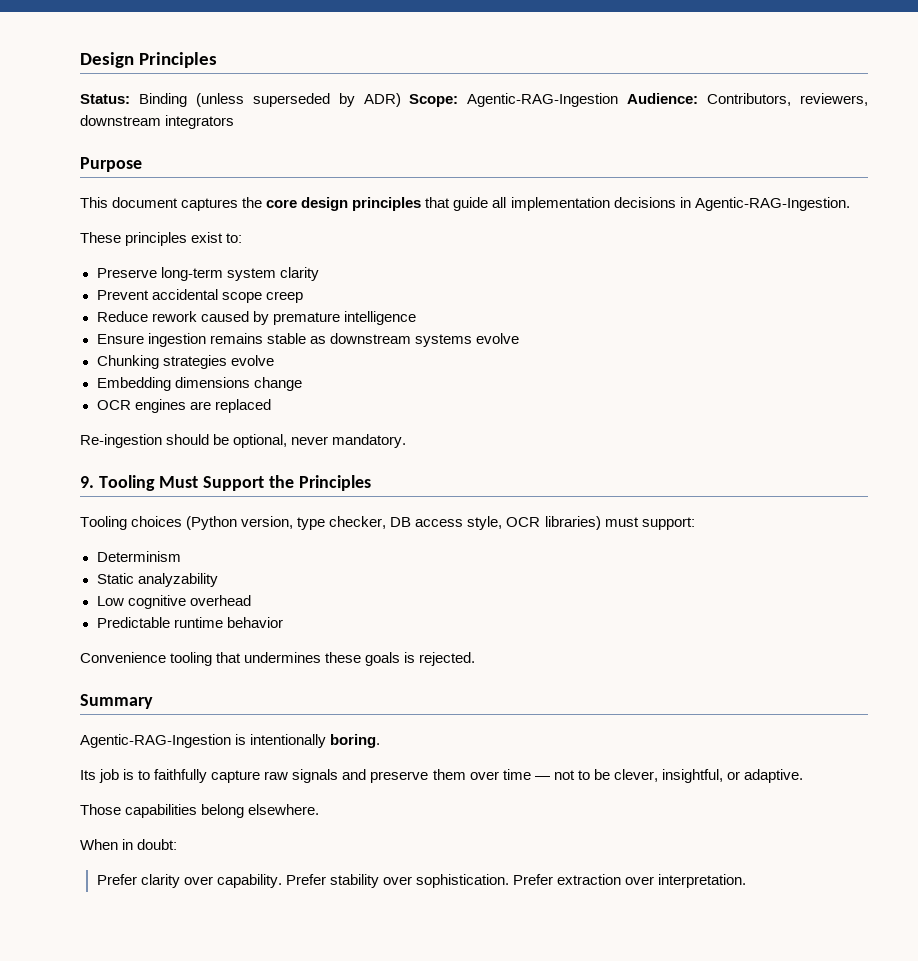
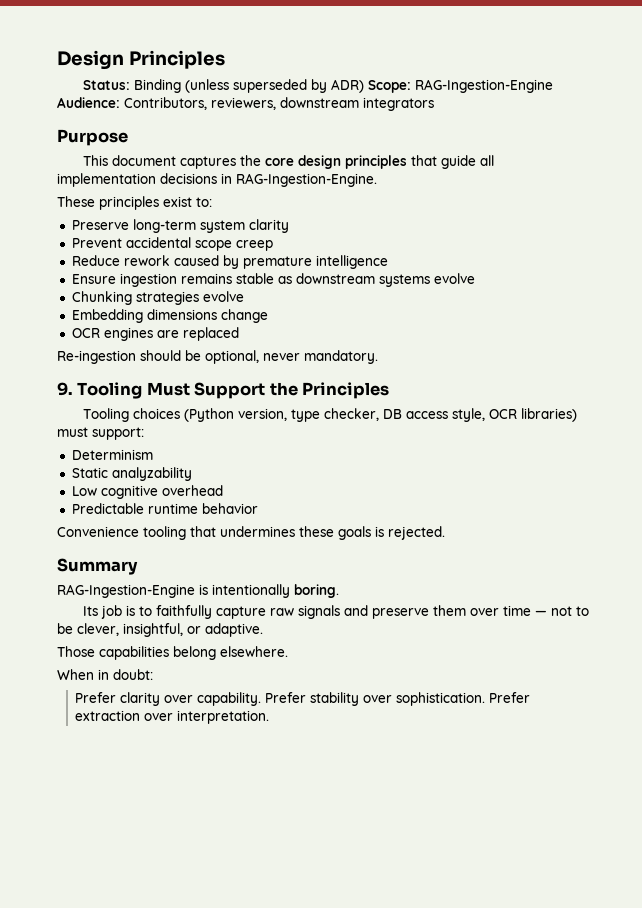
- Status: Binding (unless superseded by ADR) Scope: Agentic-RAG-Ingestion Audience: Contributors, reviewers, downstream integrators
+ Status: Binding (unless superseded by ADR) Scope: RAG-Ingestion-Engine Audience: Contributors, reviewers, downstream integrators
- This document captures the core design principles that guide all implementation decisions in Agentic-RAG-Ingestion.
+ This document captures the core design principles that guide all implementation decisions in RAG-Ingestion-Engine.
- Agentic-RAG-Ingestion is intentionally boring.
+ RAG-Ingestion-Engine is intentionally boring.

